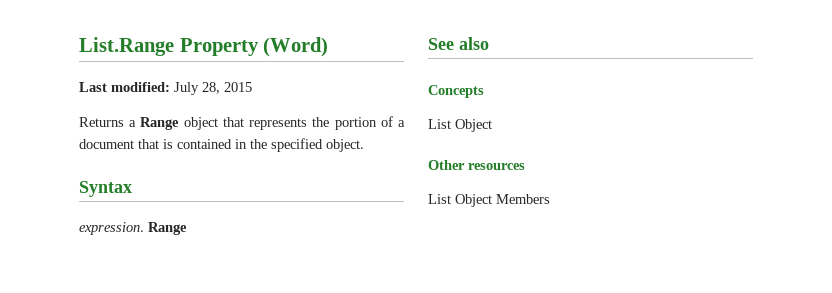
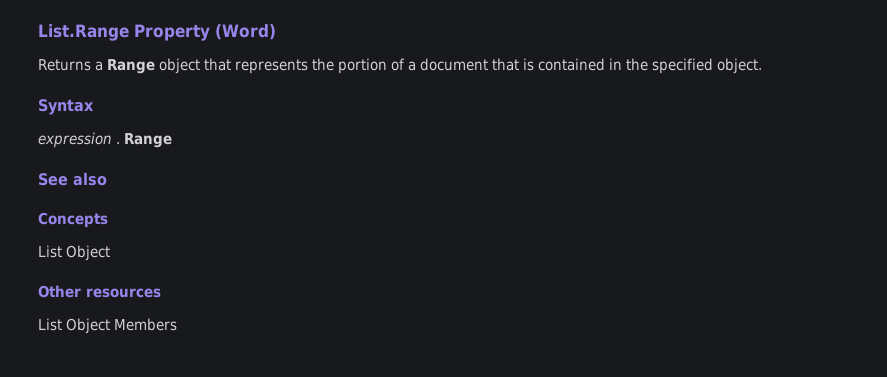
- Last modified: July 28, 2015
- expression.
+ expression .

